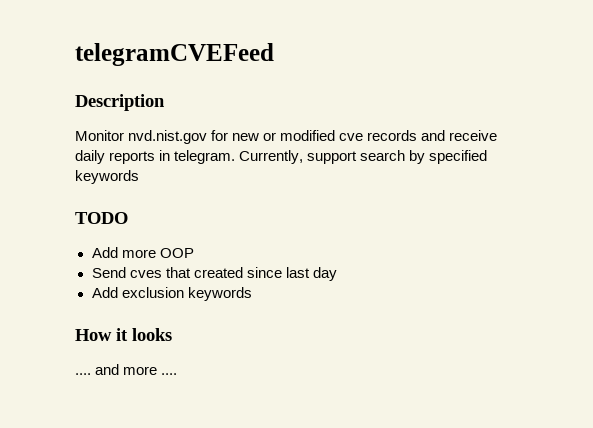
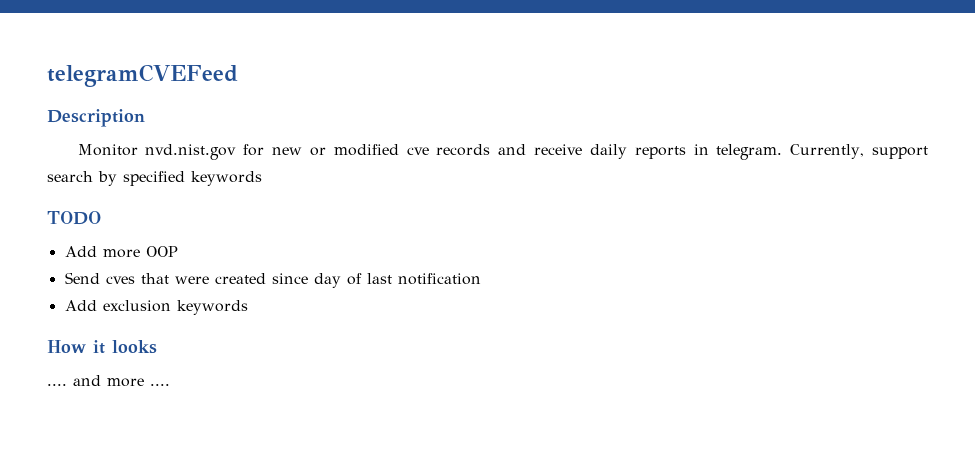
- Send cves that created since last day
+ Send cves that were created since day of last notification

